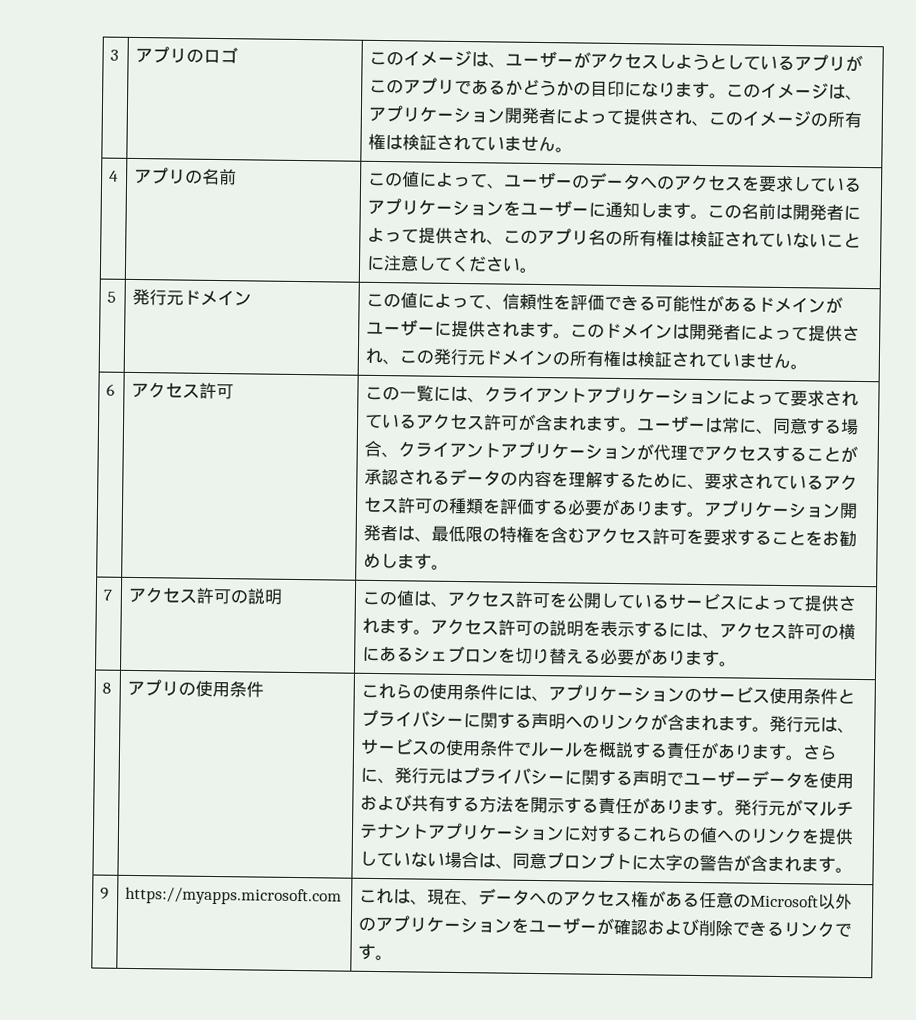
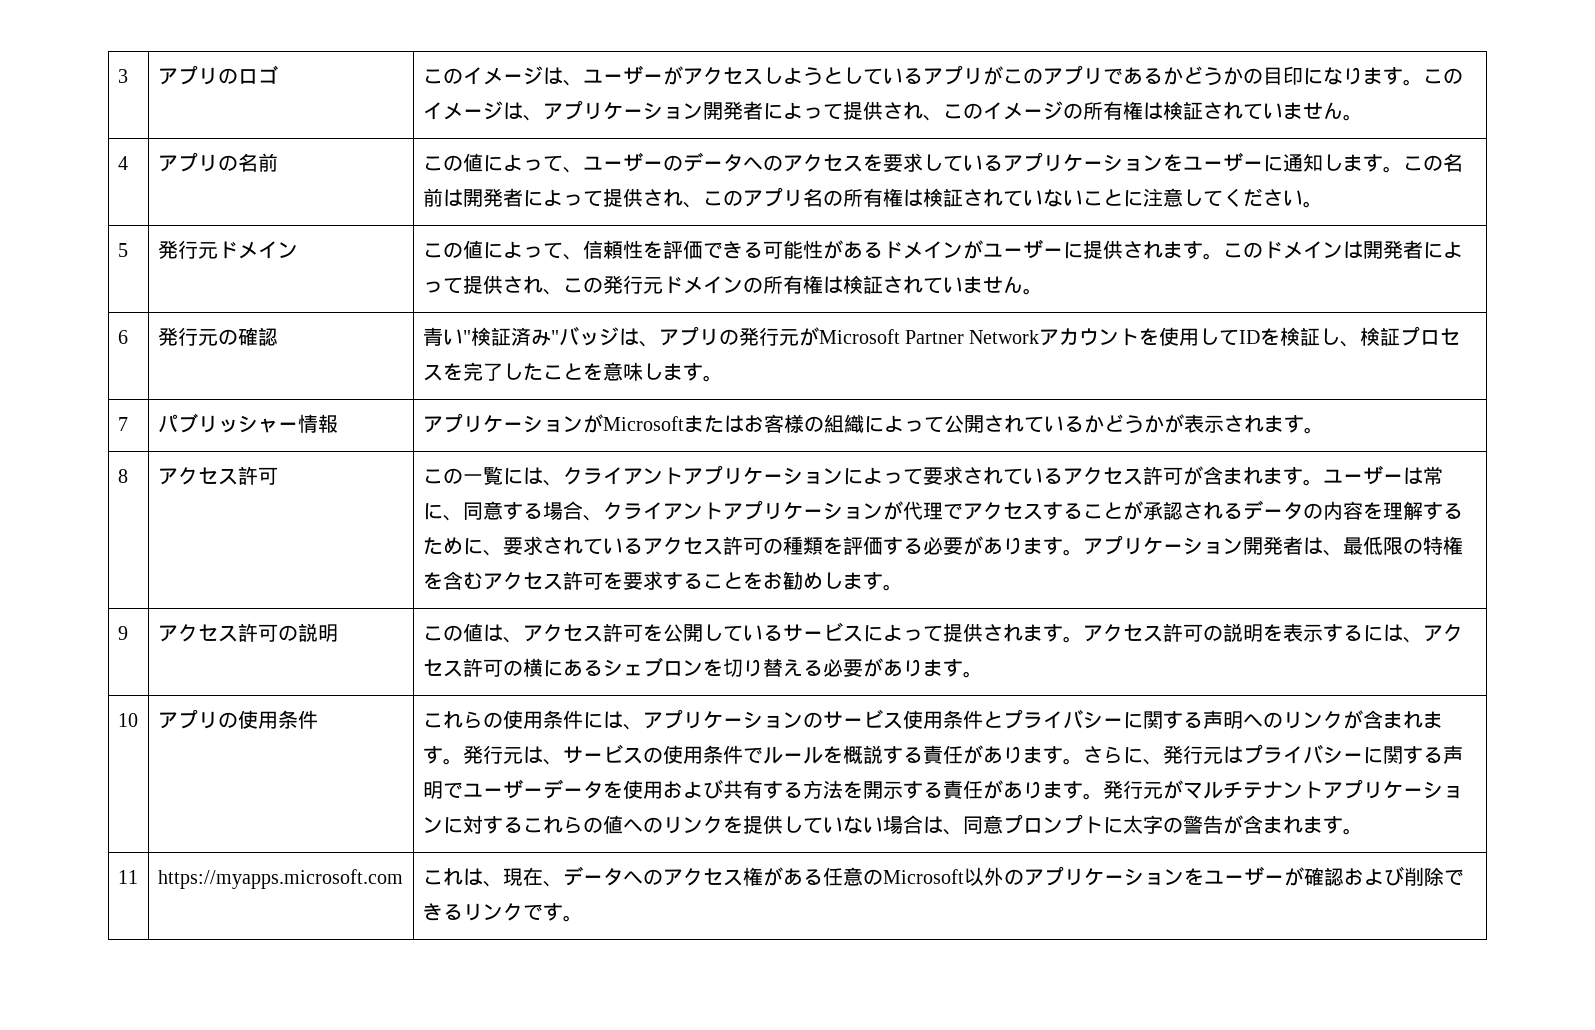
+ 発行元の確認 | 青い"検証済み"バッジは、アプリの発行元がMicrosoft Partner Networkアカウントを使用してIDを検証し、検証プロセスを完了したことを意味します。
+ 7 | パブリッシャー情報 | アプリケーションがMicrosoftまたはお客様の組織によって公開されているかどうかが表示されます。
+ 8
- 7
+ 9
- 8
+ 10
- 9 | https://myapps.microsoft.com | これは、現在、データへのアクセス権がある任意のMicrosoft以外のアプリケーションをユーザーが確認および削除できるリンクです。
+ 11 | https://myapps.microsoft.com | これは、現在、データへのアクセス権がある任意のMicrosoft以外のアプリケーションをユーザーが確認および削除できるリンクです。

